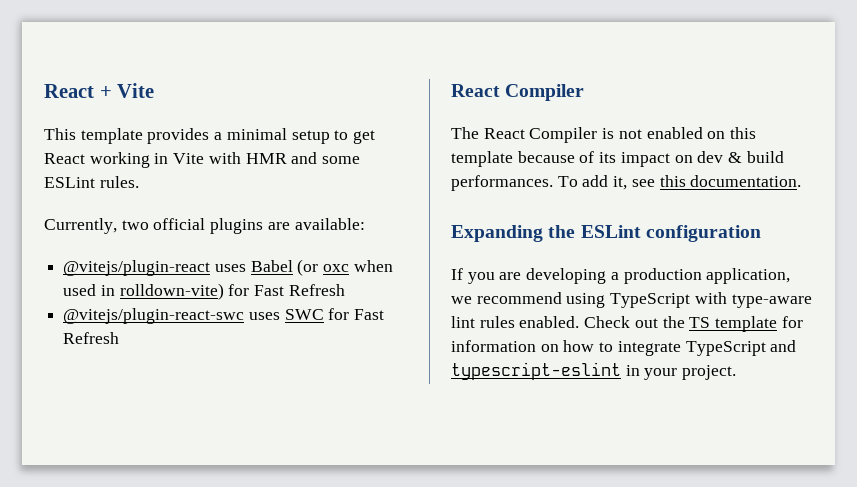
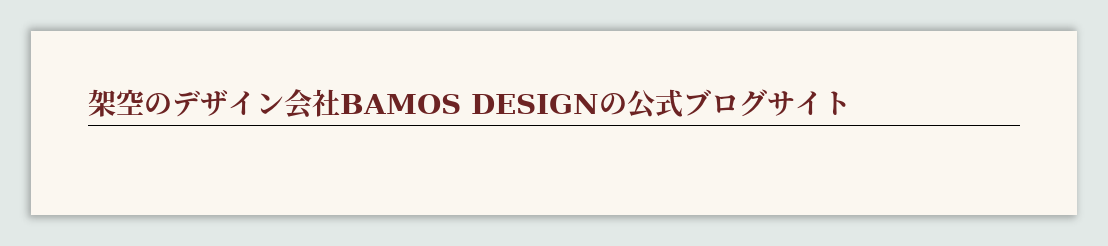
- React + Vite
- This template provides a minimal setup to get React working in Vite with HMR and some ESLint rules.
- Currently, two official plugins are available:
- @vitejs/plugin-react uses Babel (or oxc when used in rolldown-vite) for Fast Refresh
- @vitejs/plugin-react-swc uses SWC for Fast Refresh
- React Compiler
- The React Compiler is not enabled on this template because of its impact on dev & build performances. To add it, see this documentation.
- Expanding the ESLint configuration
- If you are developing a production application, we recommend using TypeScript with type-aware lint rules enabled. Check out the TS template for information on how to integrate TypeScript and typescript-eslint in your project.
+ 架空のデザイン会社BAMOS DESIGNの公式ブログサイト

